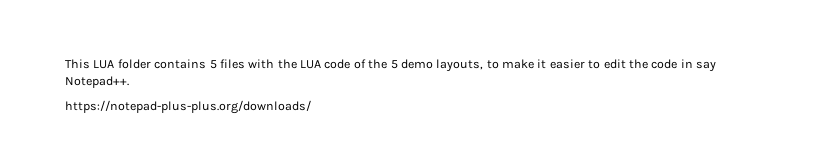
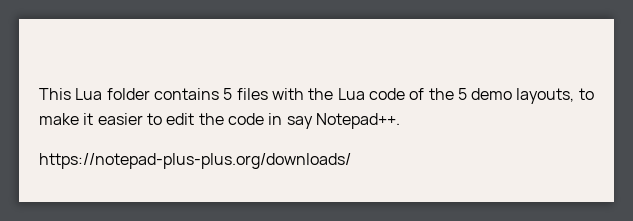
- This LUA folder contains 5 files with the LUA code of the 5 demo layouts, to make it easier to edit the code in say Notepad++.
+ This Lua folder contains 5 files with the Lua code of the 5 demo layouts, to make it easier to edit the code in say Notepad++.

